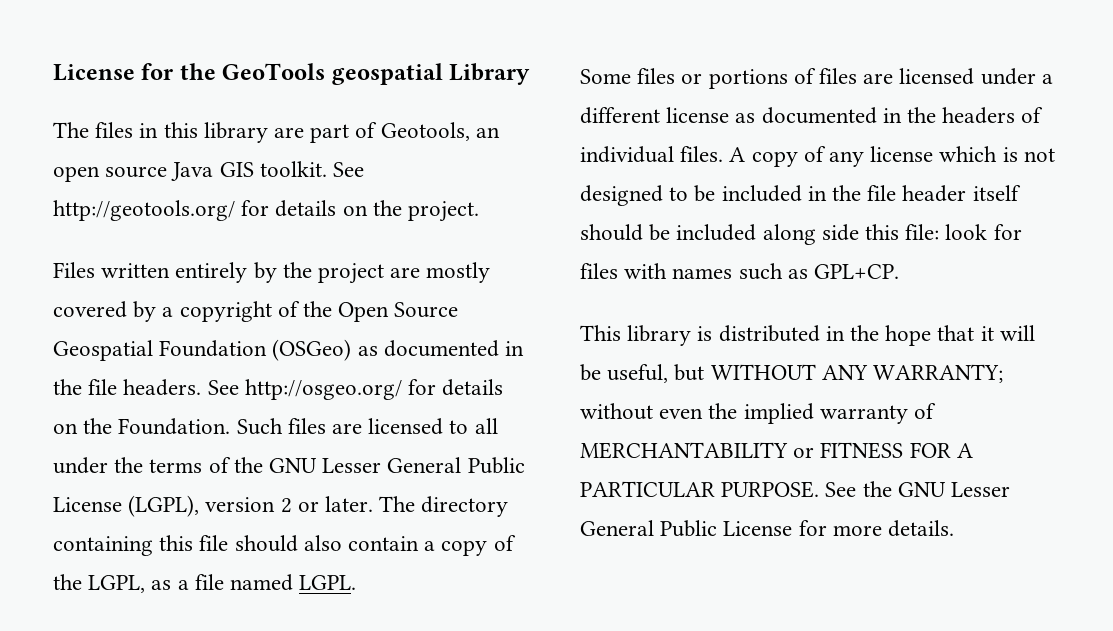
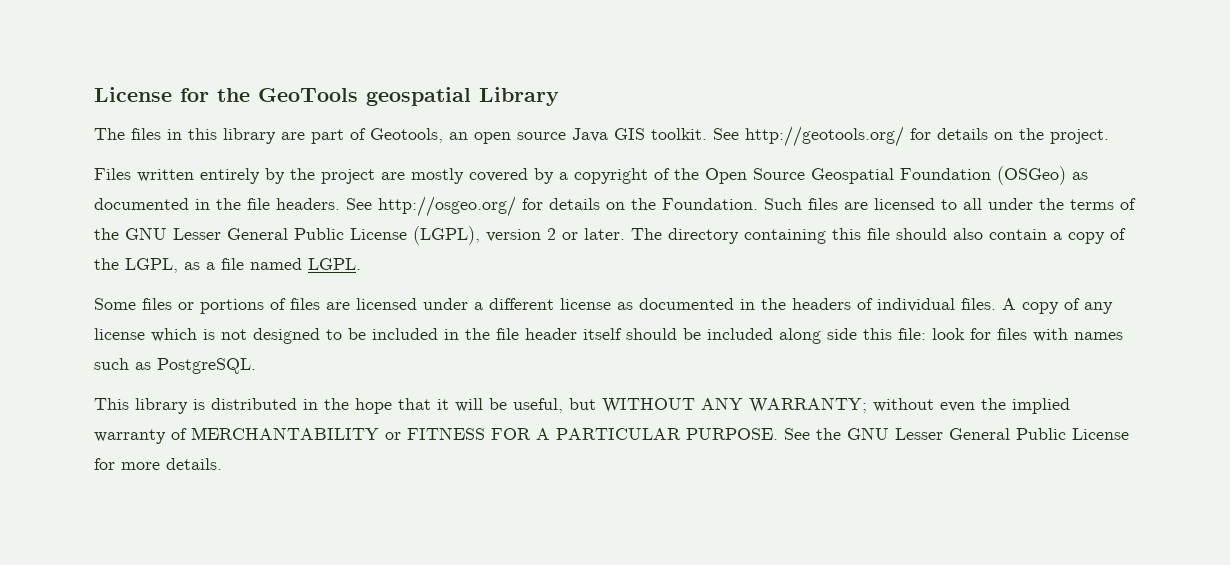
- A copy of any license which is not designed to be included in the file header itself should be included along side this file: look for files with names such as GPL+CP.
+ A copy of any license which is not designed to be included in the file header itself should be included along side this file: look for files with names such as PostgreSQL.

